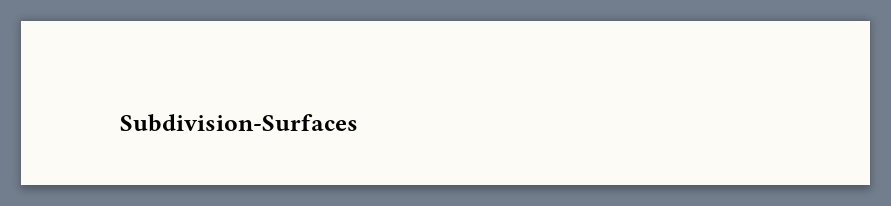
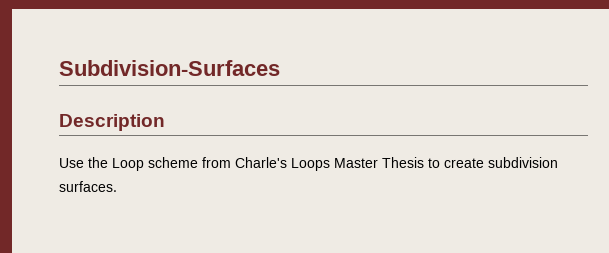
+ Description
+ Use the Loop scheme from Charle's Loops Master Thesis to create subdivision surfaces.

